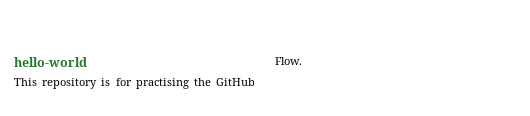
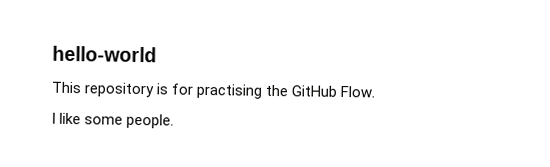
+ I like some people.

